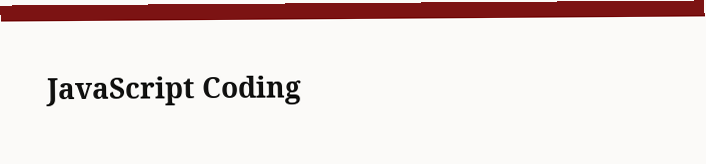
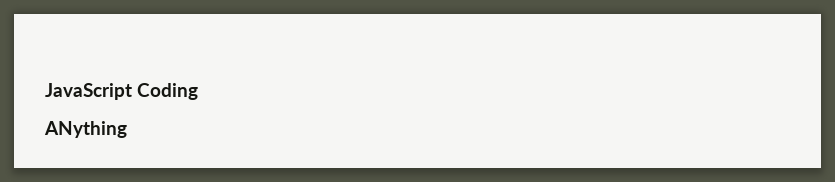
+ ANything

